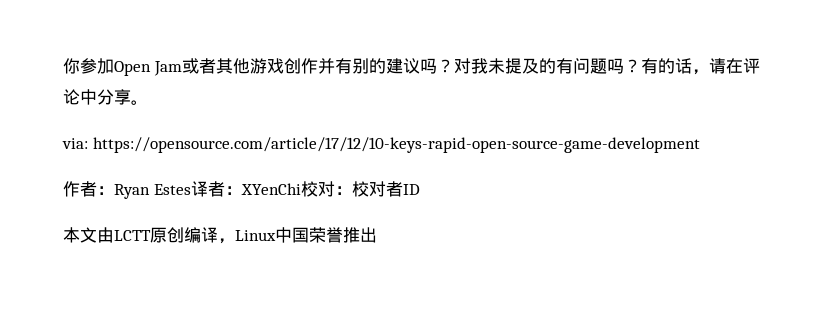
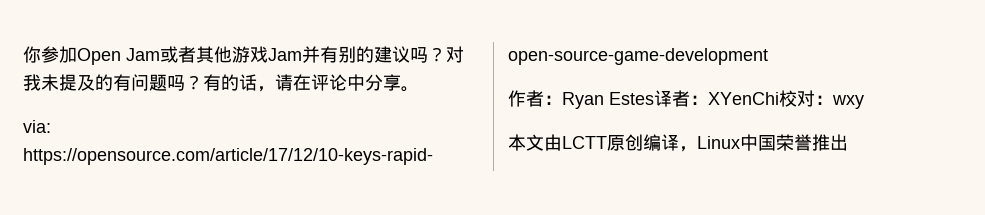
- 你参加Open Jam或者其他游戏创作并有别的建议吗？
+ 你参加Open Jam或者其他游戏Jam并有别的建议吗？
- 作者：Ryan Estes译者：XYenChi校对：校对者ID
+ 作者：Ryan Estes译者：XYenChi校对：wxy

